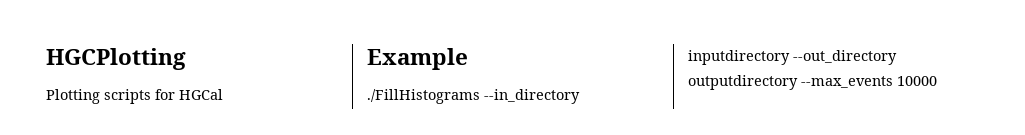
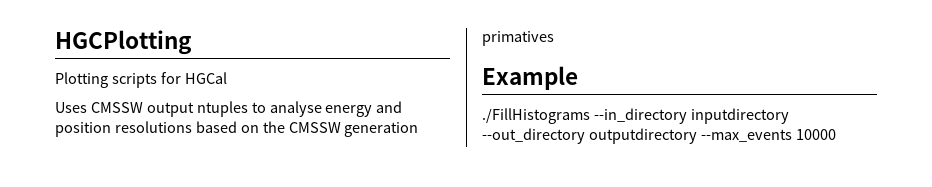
+ Uses CMSSW output ntuples to analyse energy and position resolutions based on the CMSSW generation primatives

